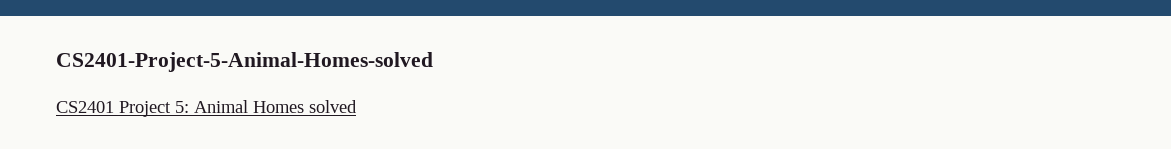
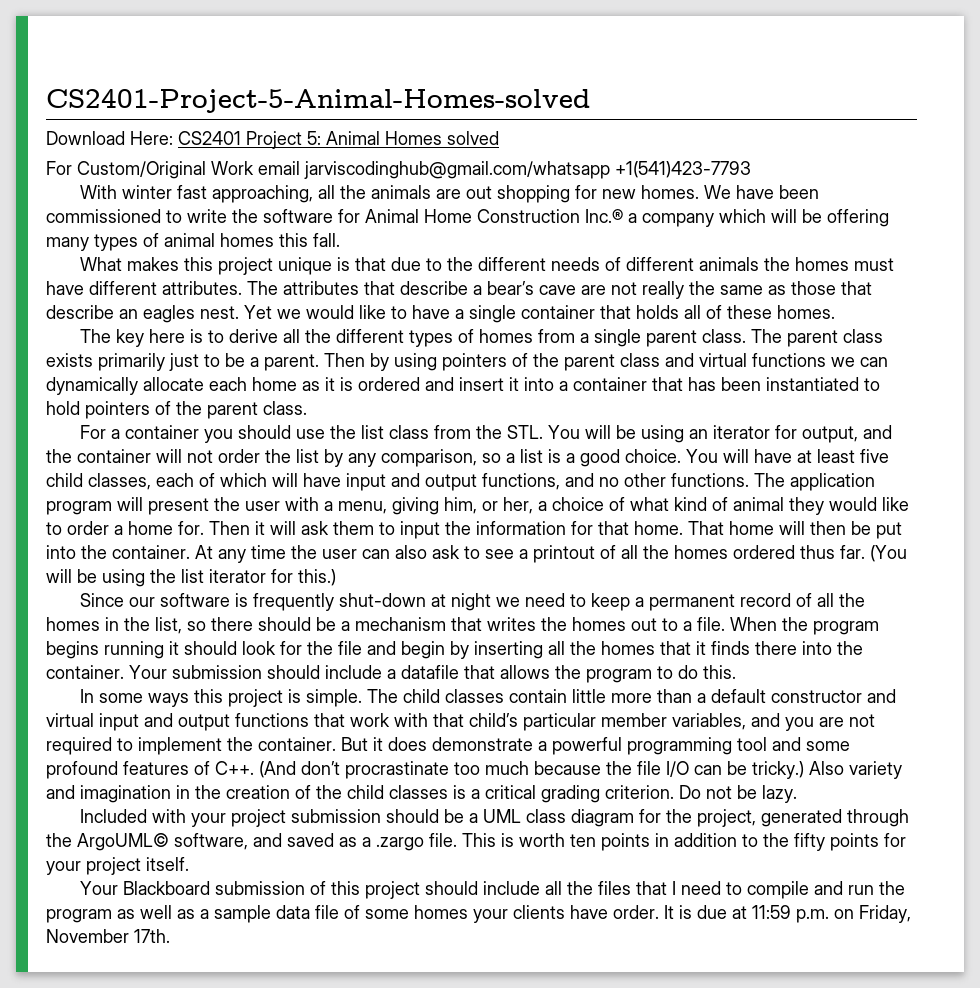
- CS2401 Project 5: Animal Homes solved
+ Download Here: CS2401 Project 5: Animal Homes solved
+ For Custom/Original Work email jarviscodinghub@gmail.com/whatsapp +1(541)423-7793
+ With winter fast approaching, all the animals are out shopping for new homes. We have been commissioned to write the software for Animal Home Construction Inc.® a company which will be offering many types of animal homes this fall.
+ What makes this project unique is that due to the different needs of different animals the homes must have different attributes. The attributes that describe a bear’s cave are not really the same as those that describe an eagles nest. Yet we would like to have a single container that holds all of these homes.
+ The key here is to derive all the different types of homes from a single parent class. The parent class exists primarily just to be a parent. Then by using pointers of the parent class and virtual functions we can dynamically allocate each home as it is ordered and insert it into a container that has been instantiated to hold pointers of the parent class.
+ For a container you should use the list class from the STL. You will be using an iterator for output, and the container will not order the list by any comparison, so a list is a good choice. You will have at least five child classes, each of which will have input and output functions, and no other functions. The application program will present the user with a menu, giving him, or her, a choice of what kind of animal they would like to order a home for. Then it will ask them to input the information for that home. That home will then be put into the container. At any time the user can also ask to see a printout of all the homes ordered thus far. (You will be using the list iterator for this.)
+ Since our software is frequently shut-down at night we need to keep a permanent record of all the homes in the list, so there should be a mechanism that writes the homes out to a file. When the program begins running it should look for the file and begin by inserting all the homes that it finds there into the container. Your submission should include a datafile that allows the program to do this.
+ In some ways this project is simple. The child classes contain little more than a default constructor and virtual input and output functions that work with that child’s particular member variables, and you are not required to implement the container. But it does demonstrate a powerful programming tool and some profound features of C++. (And don’t procrastinate too much because the file I/O can be tricky.) Also variety and imagination in the creation of the child classes is a critical grading criterion. Do not be lazy.
+ Included with your project submission should be a UML class diagram for the project, generated through the ArgoUML© software, and saved as a .zargo file. This is worth ten points in addition to the fifty points for your project itself.
+ Your Blackboard submission of this project should include all the files that I need to compile and run the program as well as a sample data file of some homes your clients have order. It is due at 11:59 p.m. on Friday, November 17th.

